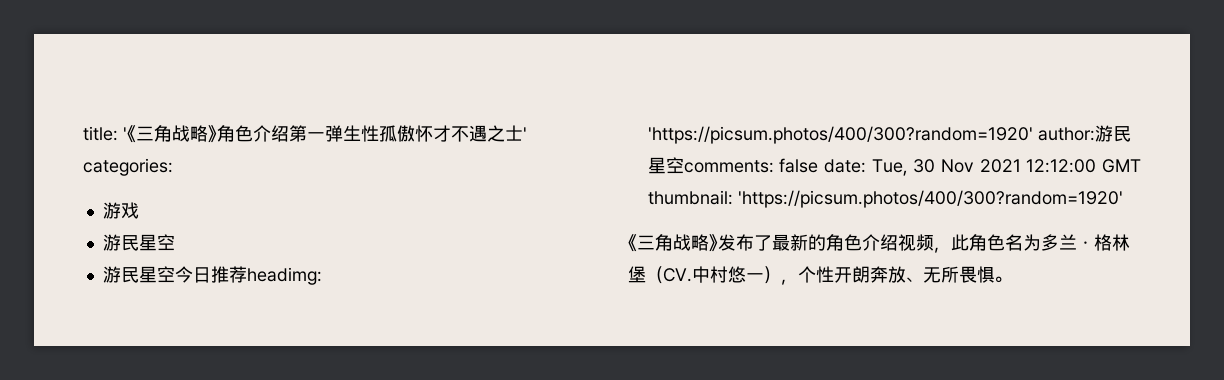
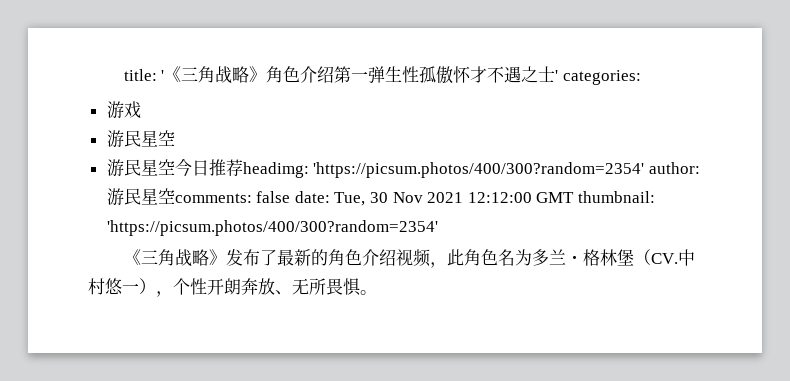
- 游民星空今日推荐headimg: 'https://picsum.photos/400/300?random=1920' author:游民星空comments: false date: Tue, 30 Nov 2021 12:12:00 GMT thumbnail: 'https://picsum.photos/400/300?random=1920'
+ 游民星空今日推荐headimg: 'https://picsum.photos/400/300?random=2354' author:游民星空comments: false date: Tue, 30 Nov 2021 12:12:00 GMT thumbnail: 'https://picsum.photos/400/300?random=2354'

